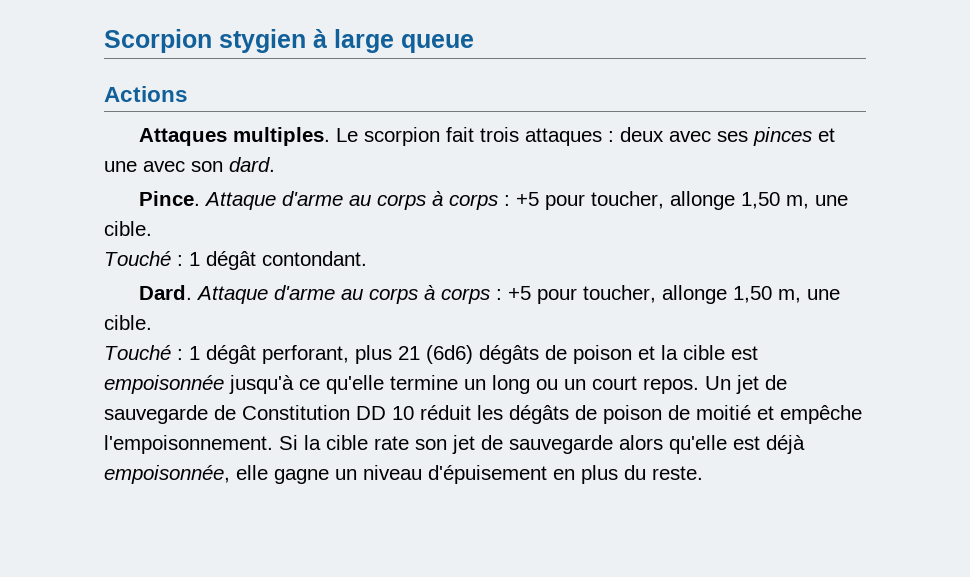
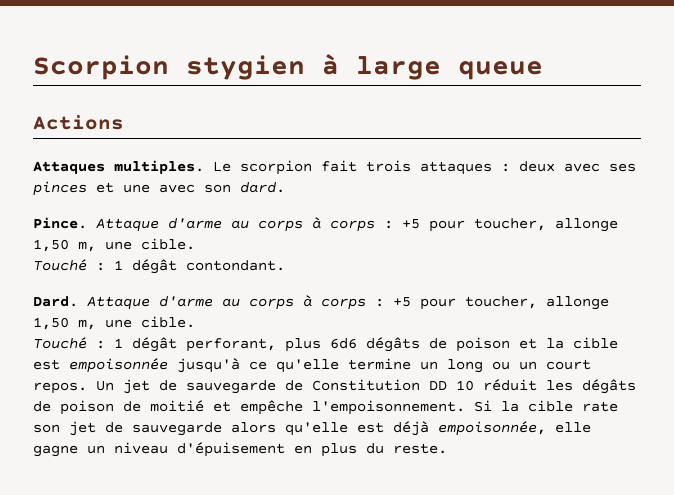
- Touché : 1 dégât perforant, plus 21 (6d6) dégâts de poison et la cible est empoisonnée jusqu'à ce qu'elle termine un long ou un court repos.
+ Touché : 1 dégât perforant, plus 6d6 dégâts de poison et la cible est empoisonnée jusqu'à ce qu'elle termine un long ou un court repos.

